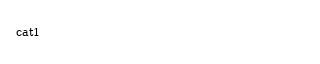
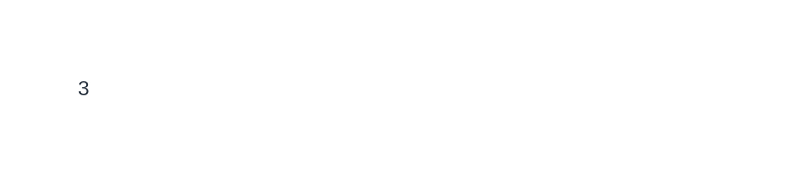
- cat1
+ 3

